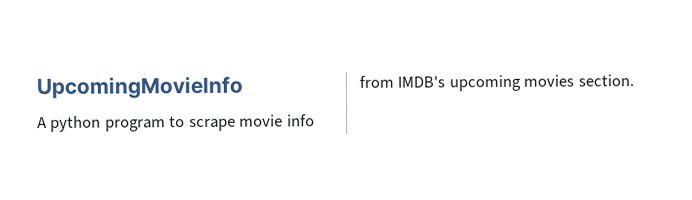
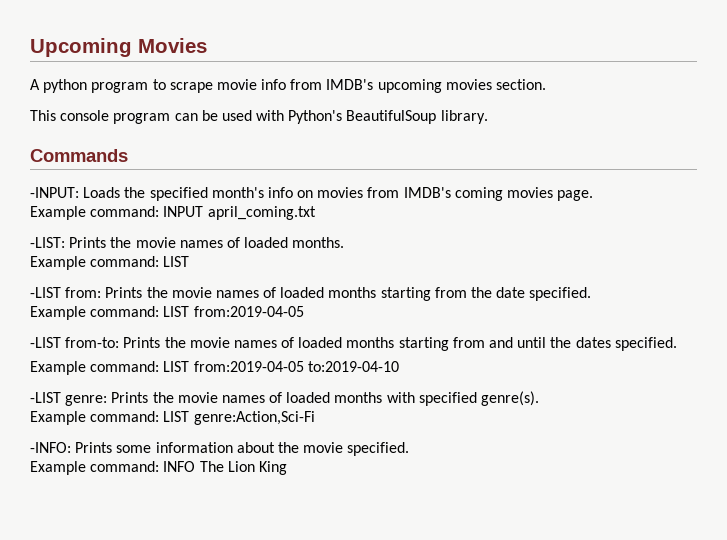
- UpcomingMovieInfo
+ Upcoming Movies
+ This console program can be used with Python's BeautifulSoup library.
+ Commands
+ -INPUT: Loads the specified month's info on movies from IMDB's coming movies page.
+ Example command: INPUT april_coming.txt
+ -LIST: Prints the movie names of loaded months.
+ Example command: LIST
+ -LIST from: Prints the movie names of loaded months starting from the date specified.
+ Example command: LIST from:2019-04-05
+ -LIST from-to: Prints the movie names of loaded months starting from and until the dates specified.
+ Example command: LIST from:2019-04-05 to:2019-04-10
+ -LIST genre: Prints the movie names of loaded months with specified genre(s).
+ Example command: LIST genre:Action,Sci-Fi
+ -INFO: Prints some information about the movie specified.
+ Example command: INFO The Lion King

